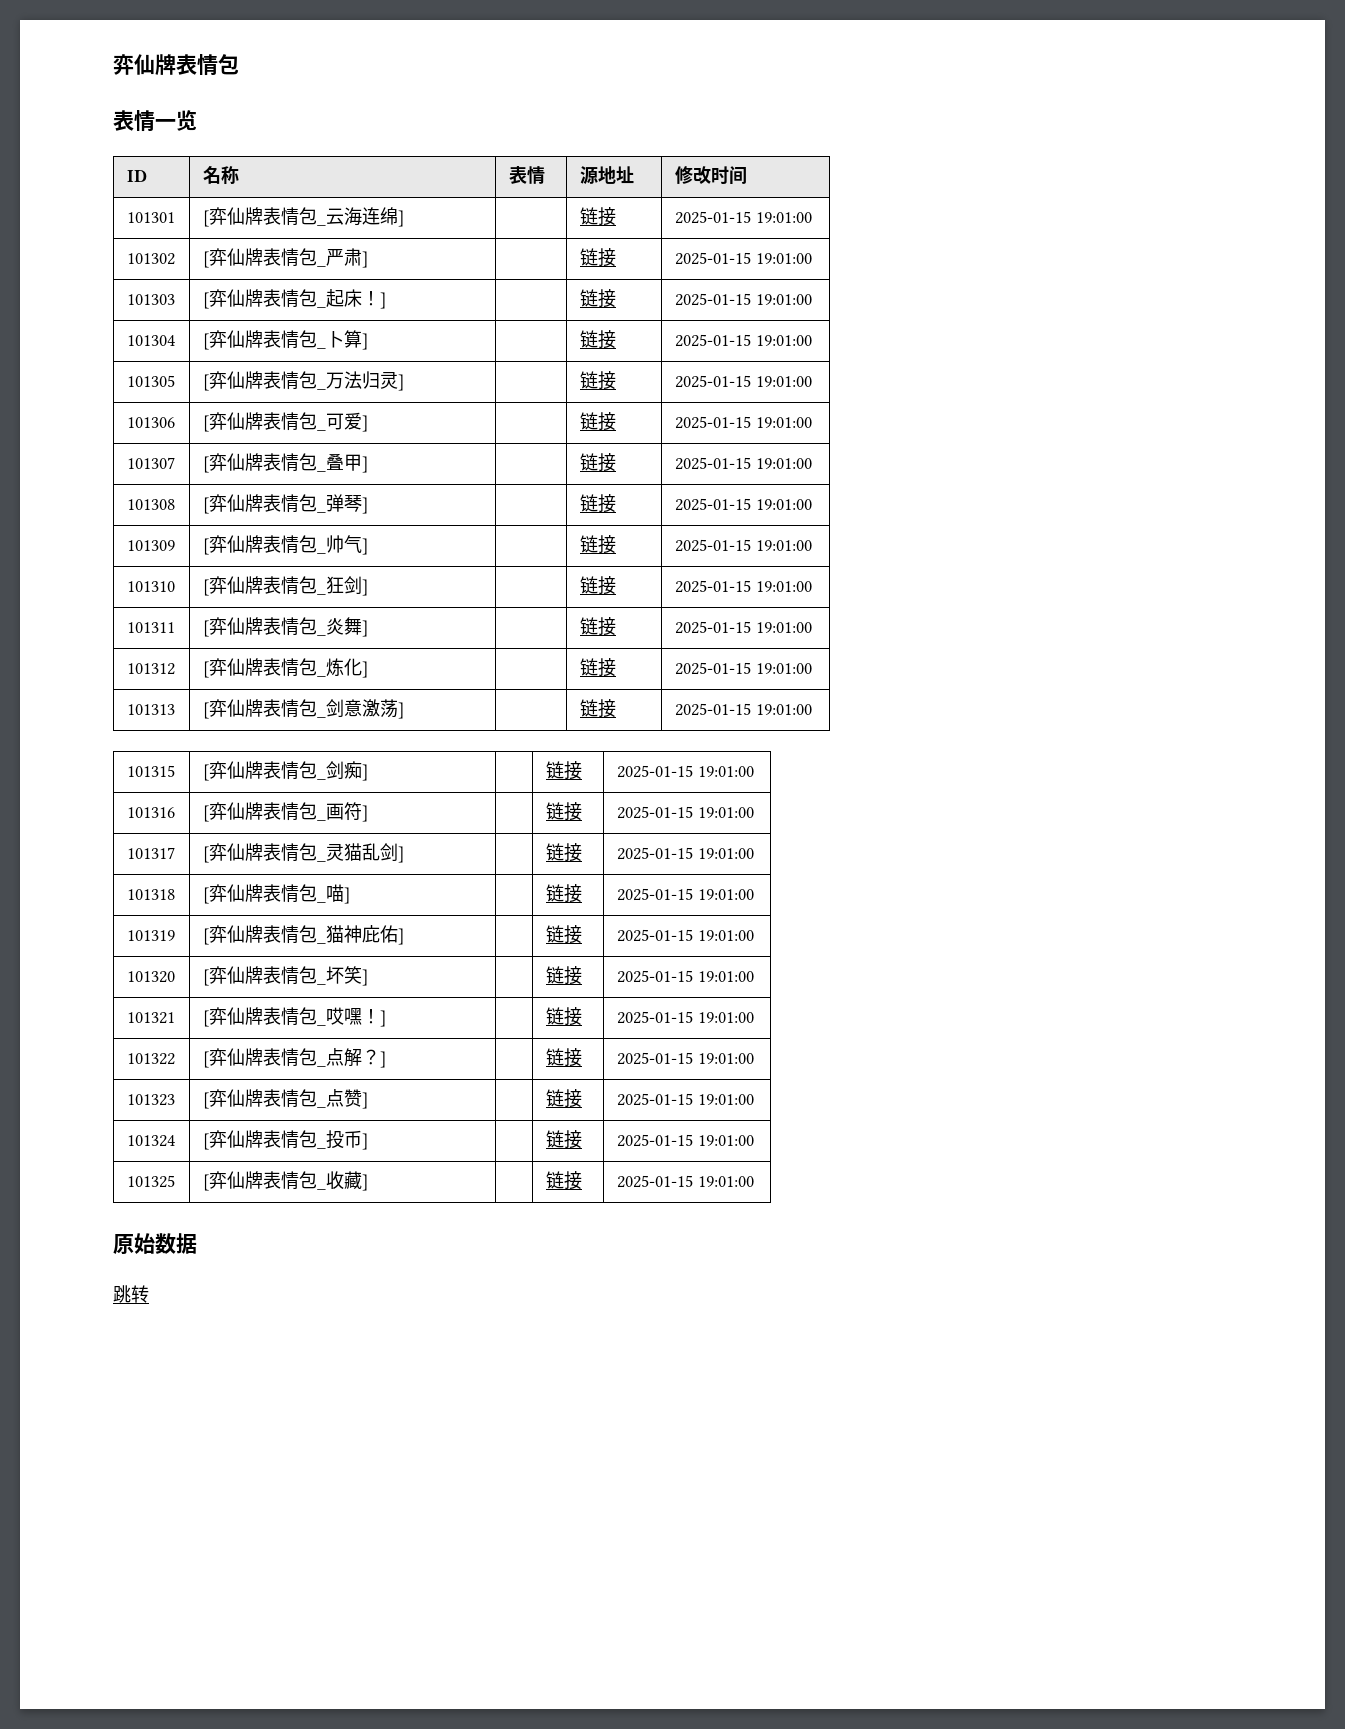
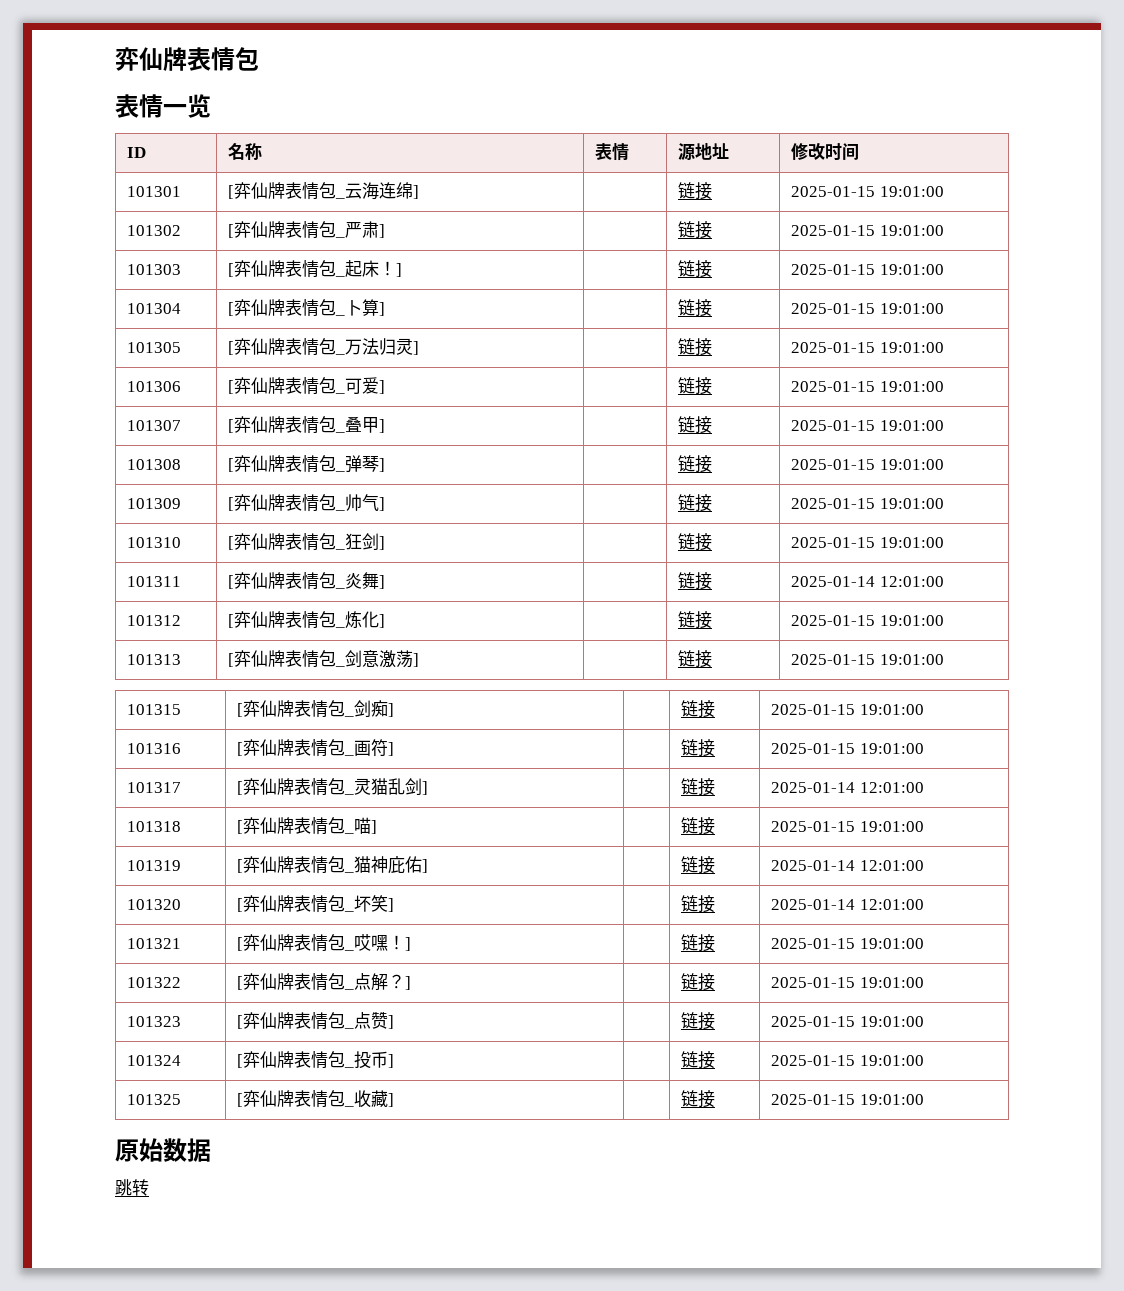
- 101311 | [弈仙牌表情包_炎舞] | | 链接 | 2025-01-15 19:01:00
+ 101311 | [弈仙牌表情包_炎舞] | | 链接 | 2025-01-14 12:01:00
- 101317 | [弈仙牌表情包_灵猫乱剑] | | 链接 | 2025-01-15 19:01:00
+ 101317 | [弈仙牌表情包_灵猫乱剑] | | 链接 | 2025-01-14 12:01:00
- 101319 | [弈仙牌表情包_猫神庇佑] | | 链接 | 2025-01-15 19:01:00
+ 101319 | [弈仙牌表情包_猫神庇佑] | | 链接 | 2025-01-14 12:01:00
- 101320 | [弈仙牌表情包_坏笑] | | 链接 | 2025-01-15 19:01:00
+ 101320 | [弈仙牌表情包_坏笑] | | 链接 | 2025-01-14 12:01:00

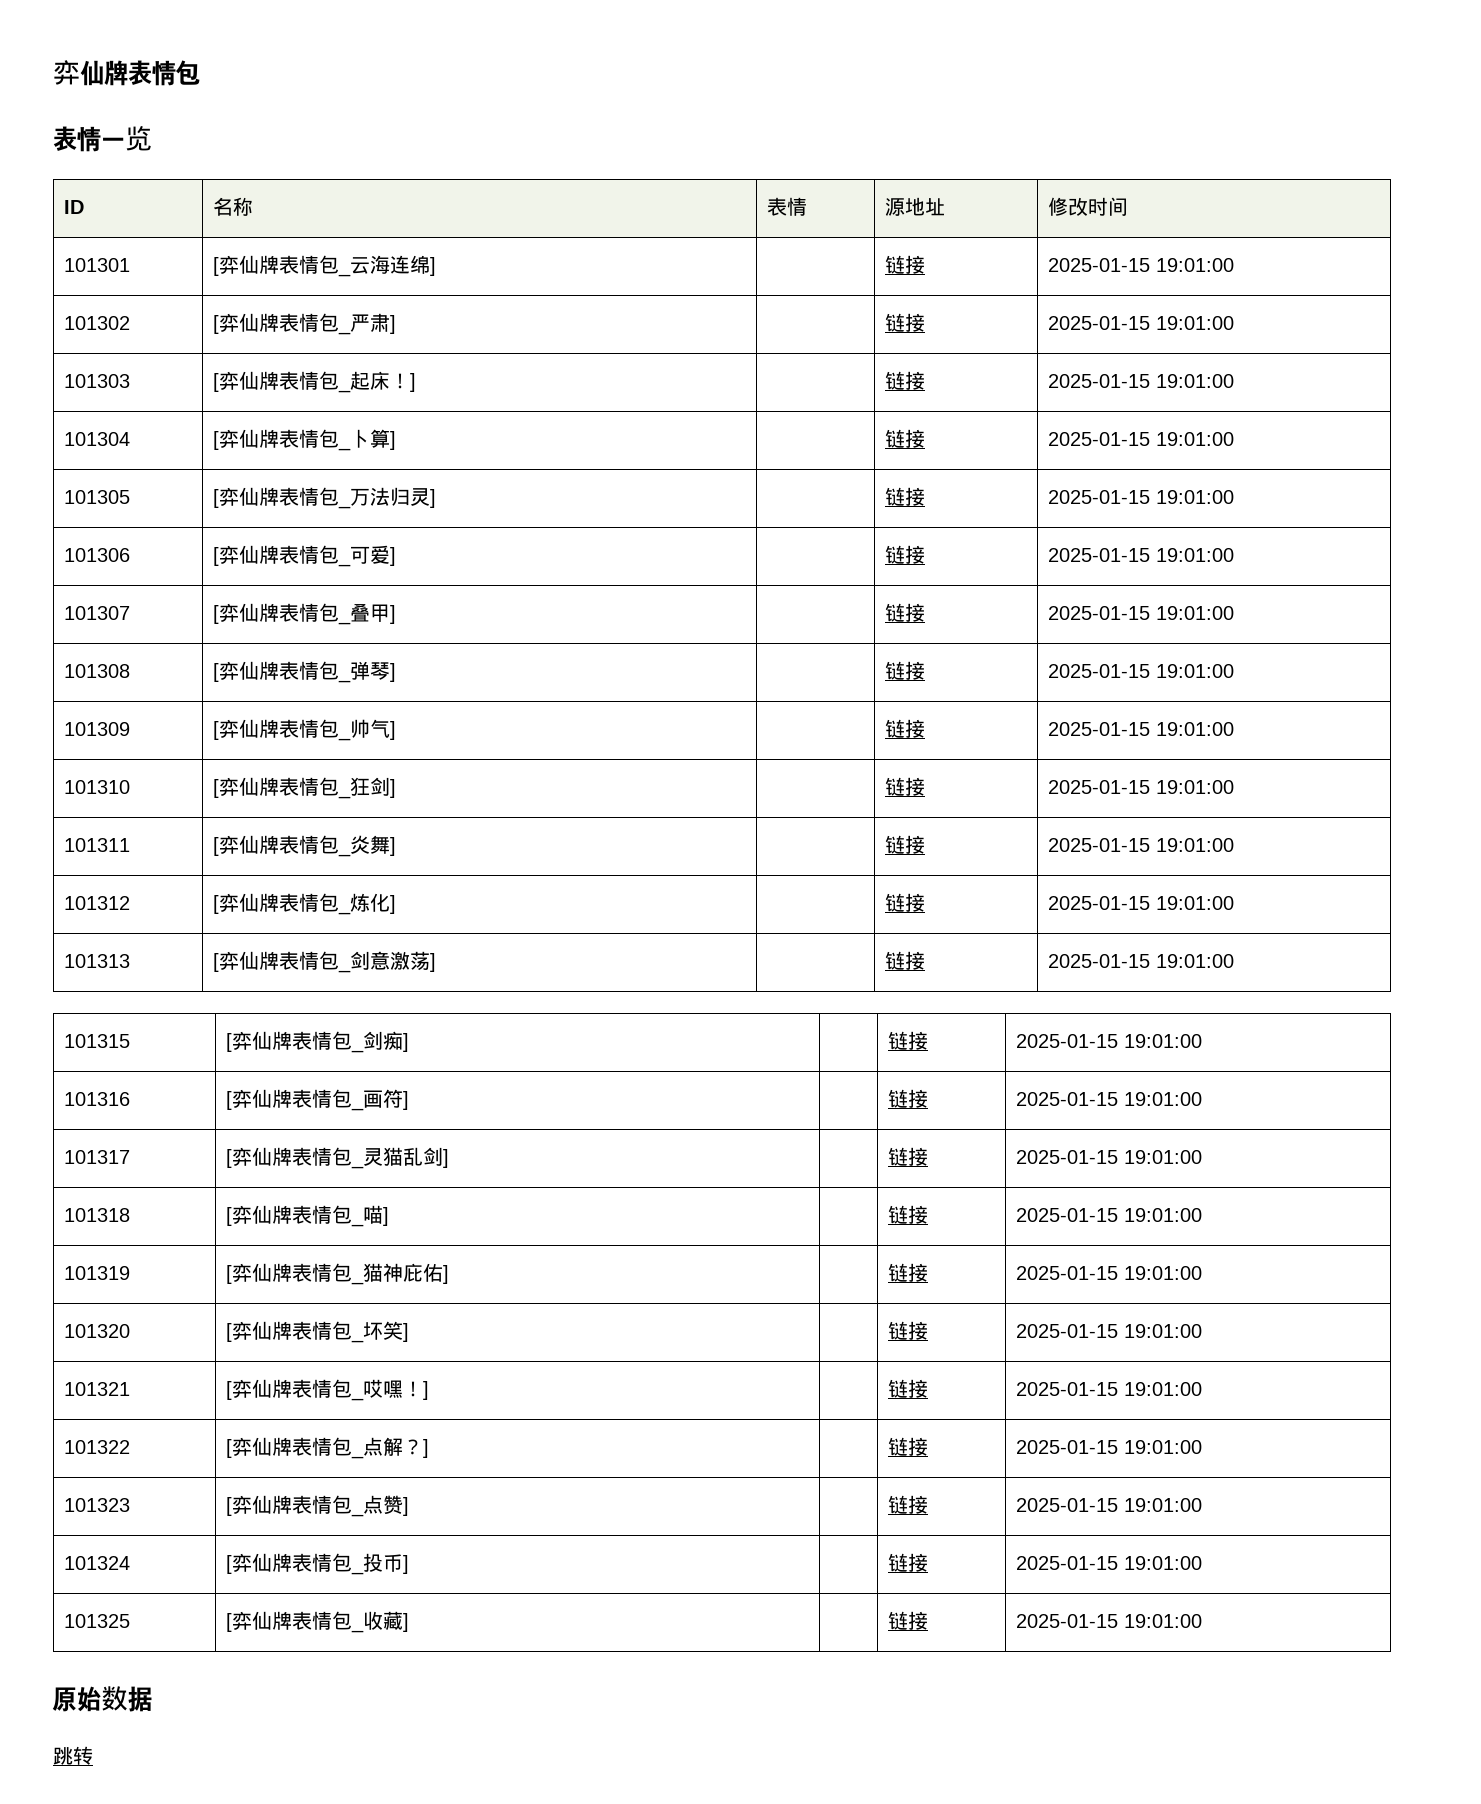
- 101311 | [弈仙牌表情包_炎舞] | | 链接 | 2025-01-14 12:01:00
+ 101311 | [弈仙牌表情包_炎舞] | | 链接 | 2025-01-15 19:01:00
- 101317 | [弈仙牌表情包_灵猫乱剑] | | 链接 | 2025-01-14 12:01:00
+ 101317 | [弈仙牌表情包_灵猫乱剑] | | 链接 | 2025-01-15 19:01:00
- 101319 | [弈仙牌表情包_猫神庇佑] | | 链接 | 2025-01-14 12:01:00
+ 101319 | [弈仙牌表情包_猫神庇佑] | | 链接 | 2025-01-15 19:01:00
- 101320 | [弈仙牌表情包_坏笑] | | 链接 | 2025-01-14 12:01:00
+ 101320 | [弈仙牌表情包_坏笑] | | 链接 | 2025-01-15 19:01:00

